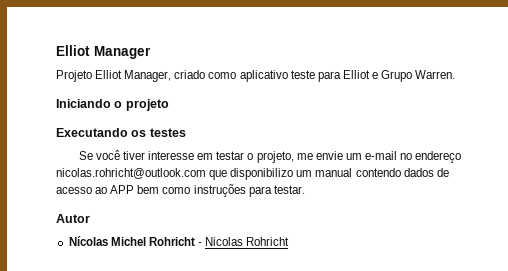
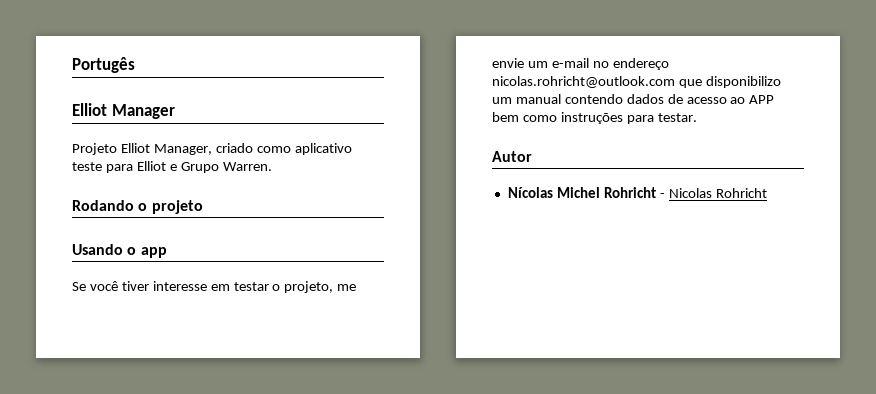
+ Portugês
- Iniciando o projeto
+ Rodando o projeto
- Executando os testes
+ Usando o app

